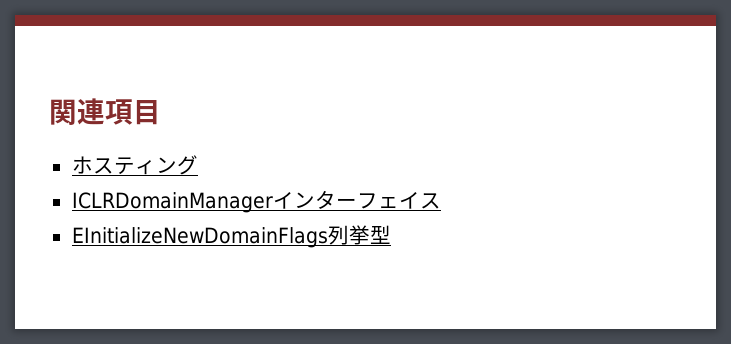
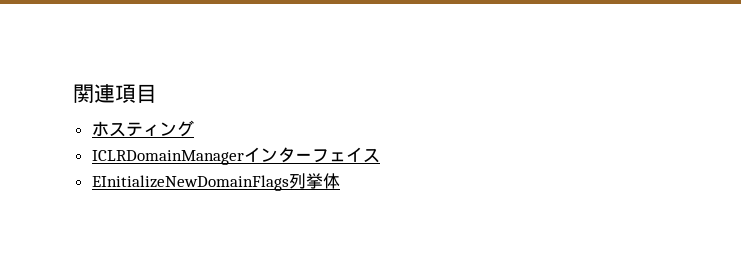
- EInitializeNewDomainFlags列挙型
+ EInitializeNewDomainFlags列挙体

